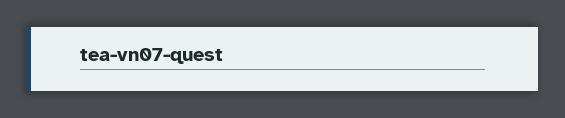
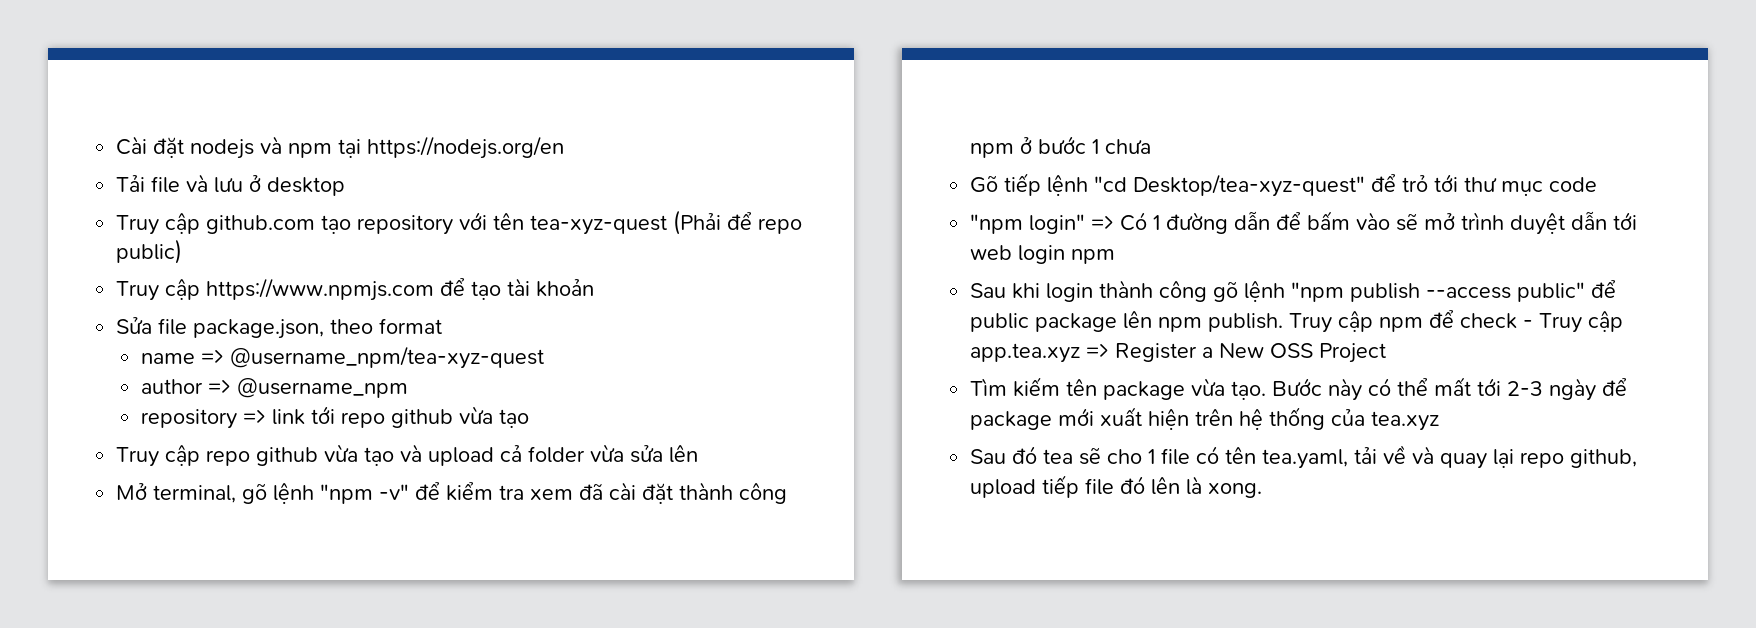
- tea-vn07-quest
+ Cài đặt nodejs và npm tại https://nodejs.org/en
+ Tải file và lưu ở desktop
+ Truy cập github.com tạo repository với tên tea-xyz-quest (Phải để repo public)
+ Truy cập https://www.npmjs.com để tạo tài khoản
+ Sửa file package.json, theo format
+ name => @username_npm/tea-xyz-quest
+ author => @username_npm
+ repository => link tới repo github vừa tạo
+ Truy cập repo github vừa tạo và upload cả folder vừa sửa lên
+ Mở terminal, gõ lệnh "npm -v" để kiểm tra xem đã cài đặt thành công npm ở bước 1 chưa
+ Gõ tiếp lệnh "cd Desktop/tea-xyz-quest" để trỏ tới thư mục code
+ "npm login" => Có 1 đường dẫn để bấm vào sẽ mở trình duyệt dẫn tới web login npm
+ Sau khi login thành công gõ lệnh "npm publish --access public" để public package lên npm publish. Truy cập npm để check - Truy cập app.tea.xyz => Register a New OSS Project
+ Tìm kiếm tên package vừa tạo. Bước này có thể mất tới 2-3 ngày để package mới xuất hiện trên hệ thống của tea.xyz
+ Sau đó tea sẽ cho 1 file có tên tea.yaml, tải về và quay lại repo github, upload tiếp file đó lên là xong.

